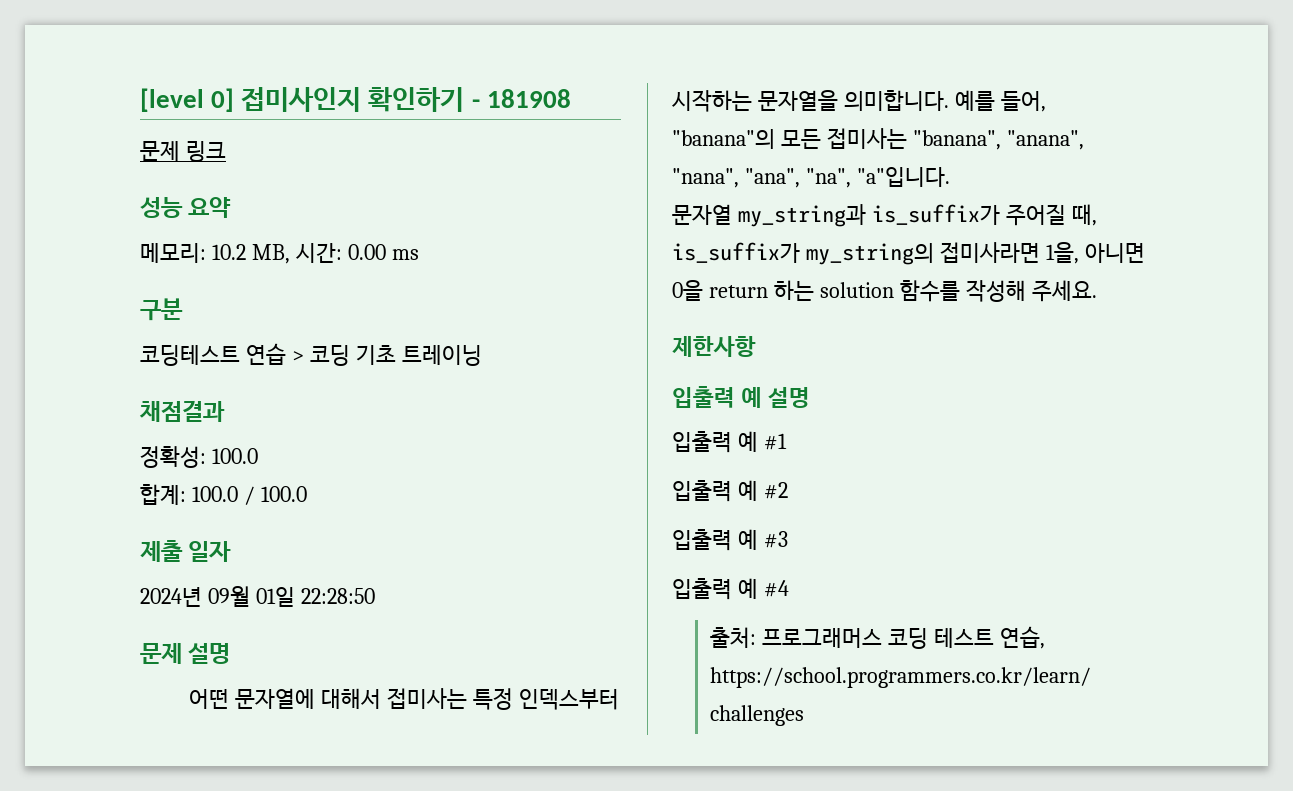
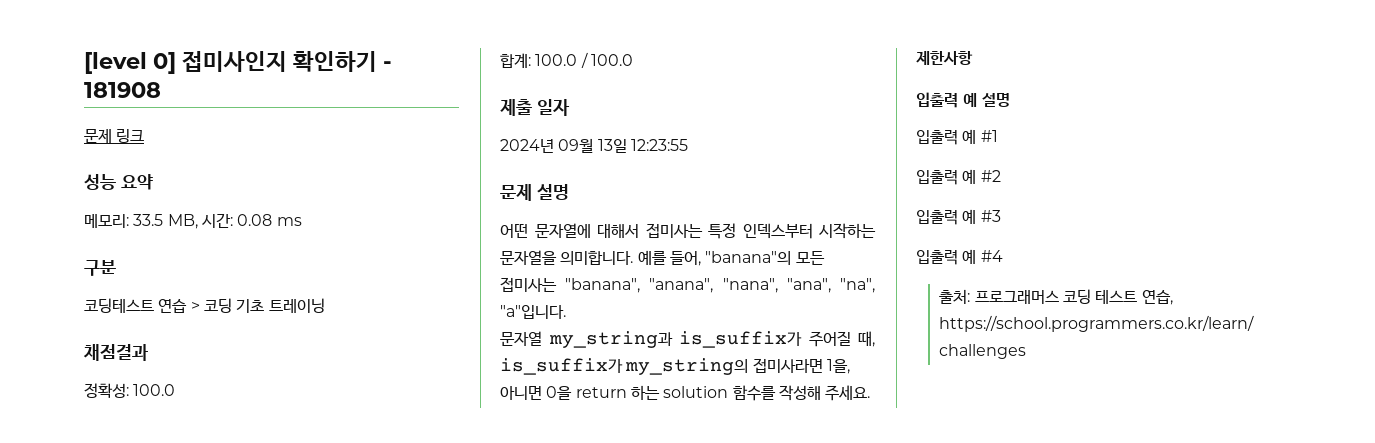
- 메모리: 10.2 MB, 시간: 0.00 ms
+ 메모리: 33.5 MB, 시간: 0.08 ms
- 2024년 09월 01일 22:28:50
+ 2024년 09월 13일 12:23:55

